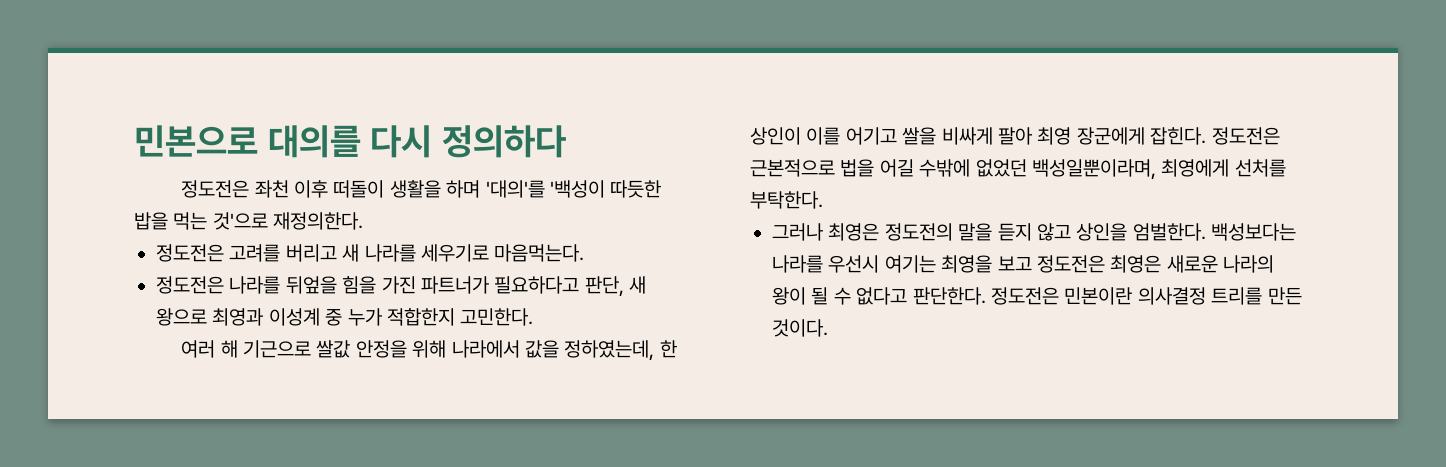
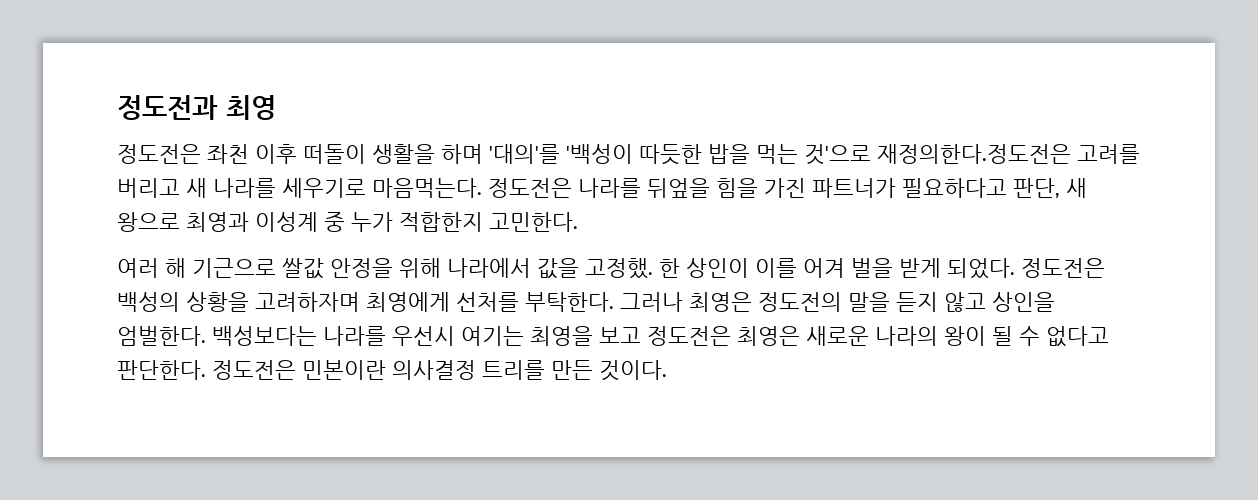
- 민본으로 대의를 다시 정의하다
+ 정도전과 최영
- 정도전은 좌천 이후 떠돌이 생활을 하며 '대의'를 '백성이 따듯한 밥을 먹는 것'으로 재정의한다.
- 정도전은 고려를 버리고 새 나라를 세우기로 마음먹는다.
- 정도전은 나라를 뒤엎을 힘을 가진 파트너가 필요하다고 판단, 새 왕으로 최영과 이성계 중 누가 적합한지 고민한다.
+ 정도전은 좌천 이후 떠돌이 생활을 하며 '대의'를 '백성이 따듯한 밥을 먹는 것'으로 재정의한다.정도전은 고려를 버리고 새 나라를 세우기로 마음먹는다. 정도전은 나라를 뒤엎을 힘을 가진 파트너가 필요하다고 판단, 새 왕으로 최영과 이성계 중 누가 적합한지 고민한다.
- 여러 해 기근으로 쌀값 안정을 위해 나라에서 값을 정하였는데, 한 상인이 이를 어기고 쌀을 비싸게 팔아 최영 장군에게 잡힌다. 정도전은 근본적으로 법을 어길 수밖에 없었던 백성일뿐이라며, 최영에게 선처를 부탁한다.
- 그러나 최영은 정도전의 말을 듣지 않고 상인을 엄벌한다.
+ 여러 해 기근으로 쌀값 안정을 위해 나라에서 값을 고정했. 한 상인이 이를 어겨 벌을 받게 되었다. 정도전은 백성의 상황을 고려하자며 최영에게 선처를 부탁한다. 그러나 최영은 정도전의 말을 듣지 않고 상인을 엄벌한다.

